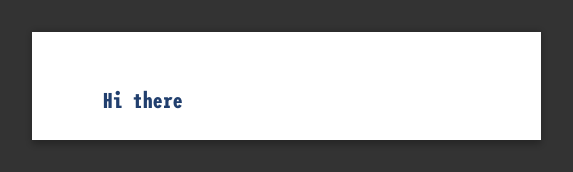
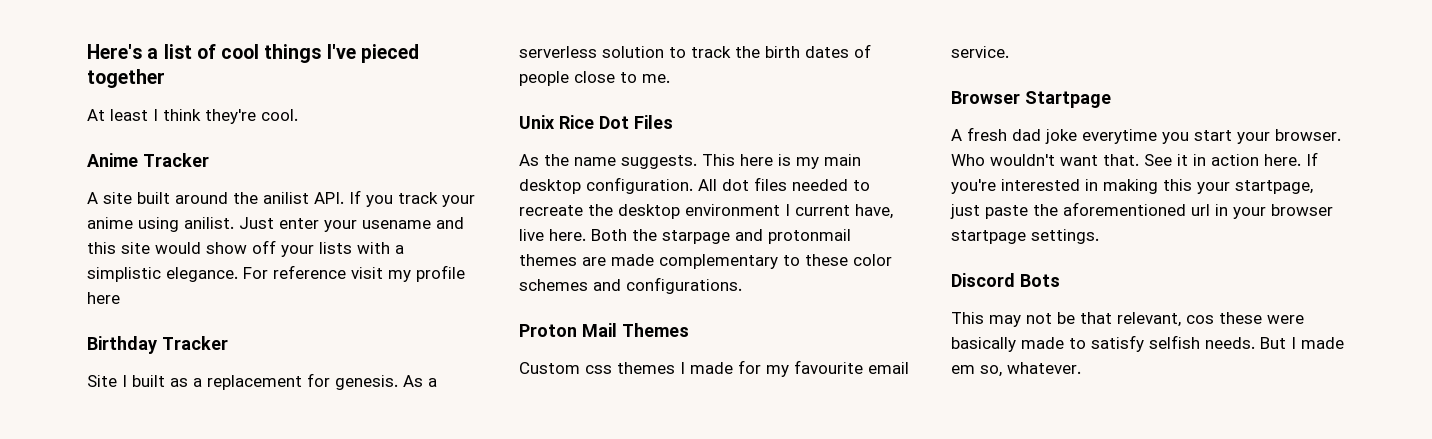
- Hi there
+ Here's a list of cool things I've pieced together
+ At least I think they're cool.
+ Anime Tracker
+ A site built around the anilist API. If you track your anime using anilist. Just enter your usename and this site would show off your lists with a simplistic elegance. For reference visit my profile here
+ Birthday Tracker
+ Site I built as a replacement for genesis. As a serverless solution to track the birth dates of people close to me.
+ Unix Rice Dot Files
+ As the name suggests. This here is my main desktop configuration. All dot files needed to recreate the desktop environment I current have, live here. Both the starpage and protonmail themes are made complementary to these color schemes and configurations.
+ Proton Mail Themes
+ Custom css themes I made for my favourite email service.
+ Browser Startpage
+ A fresh dad joke everytime you start your browser. Who wouldn't want that. See it in action here. If you're interested in making this your startpage, just paste the aforementioned url in your browser startpage settings.
+ Discord Bots
+ This may not be that relevant, cos these were basically made to satisfy selfish needs. But I made em so, whatever.

